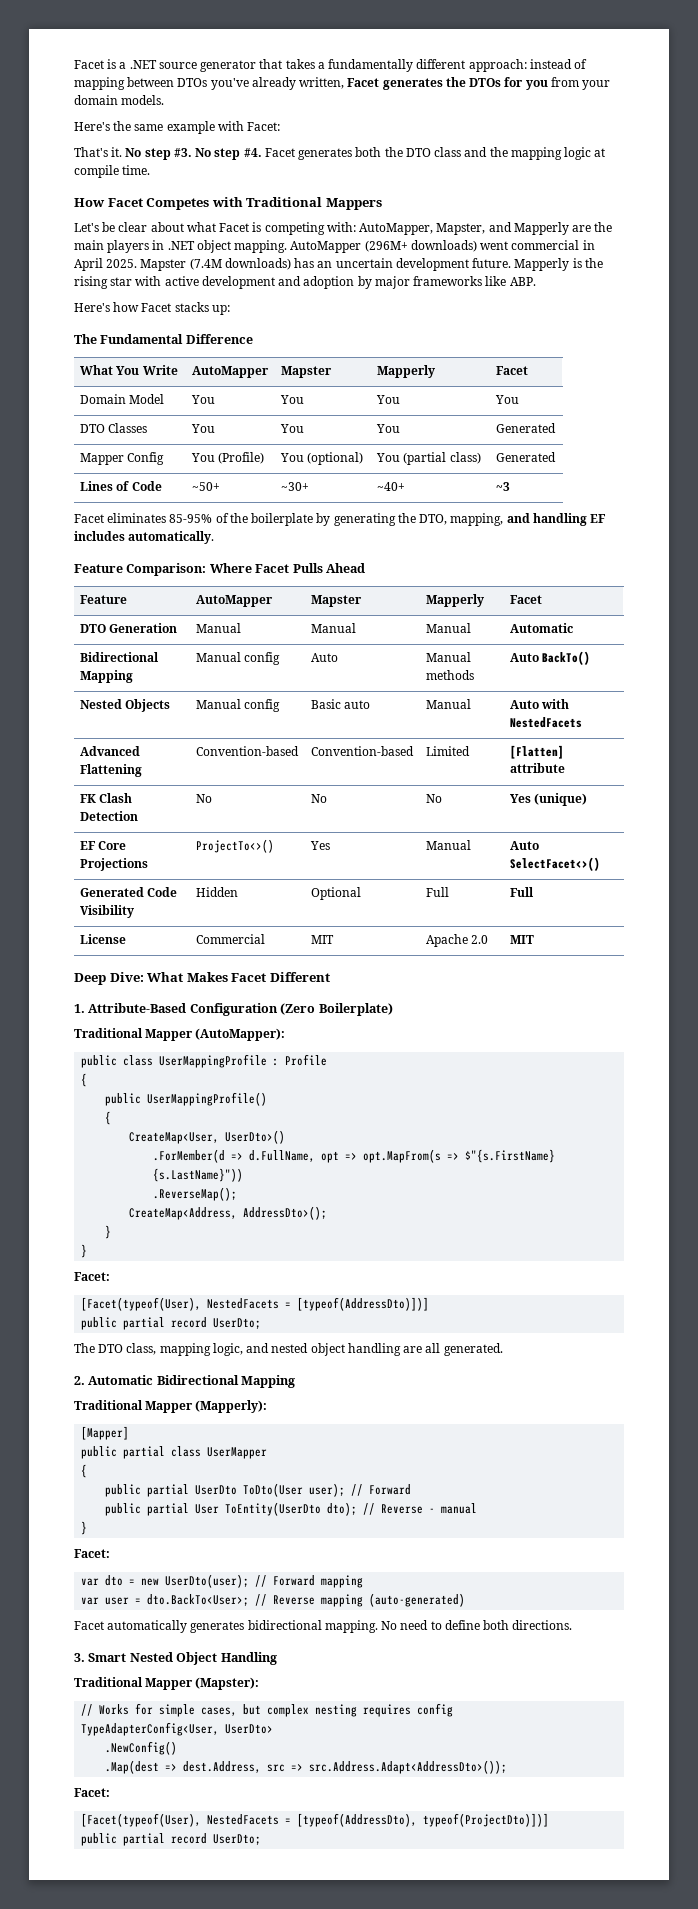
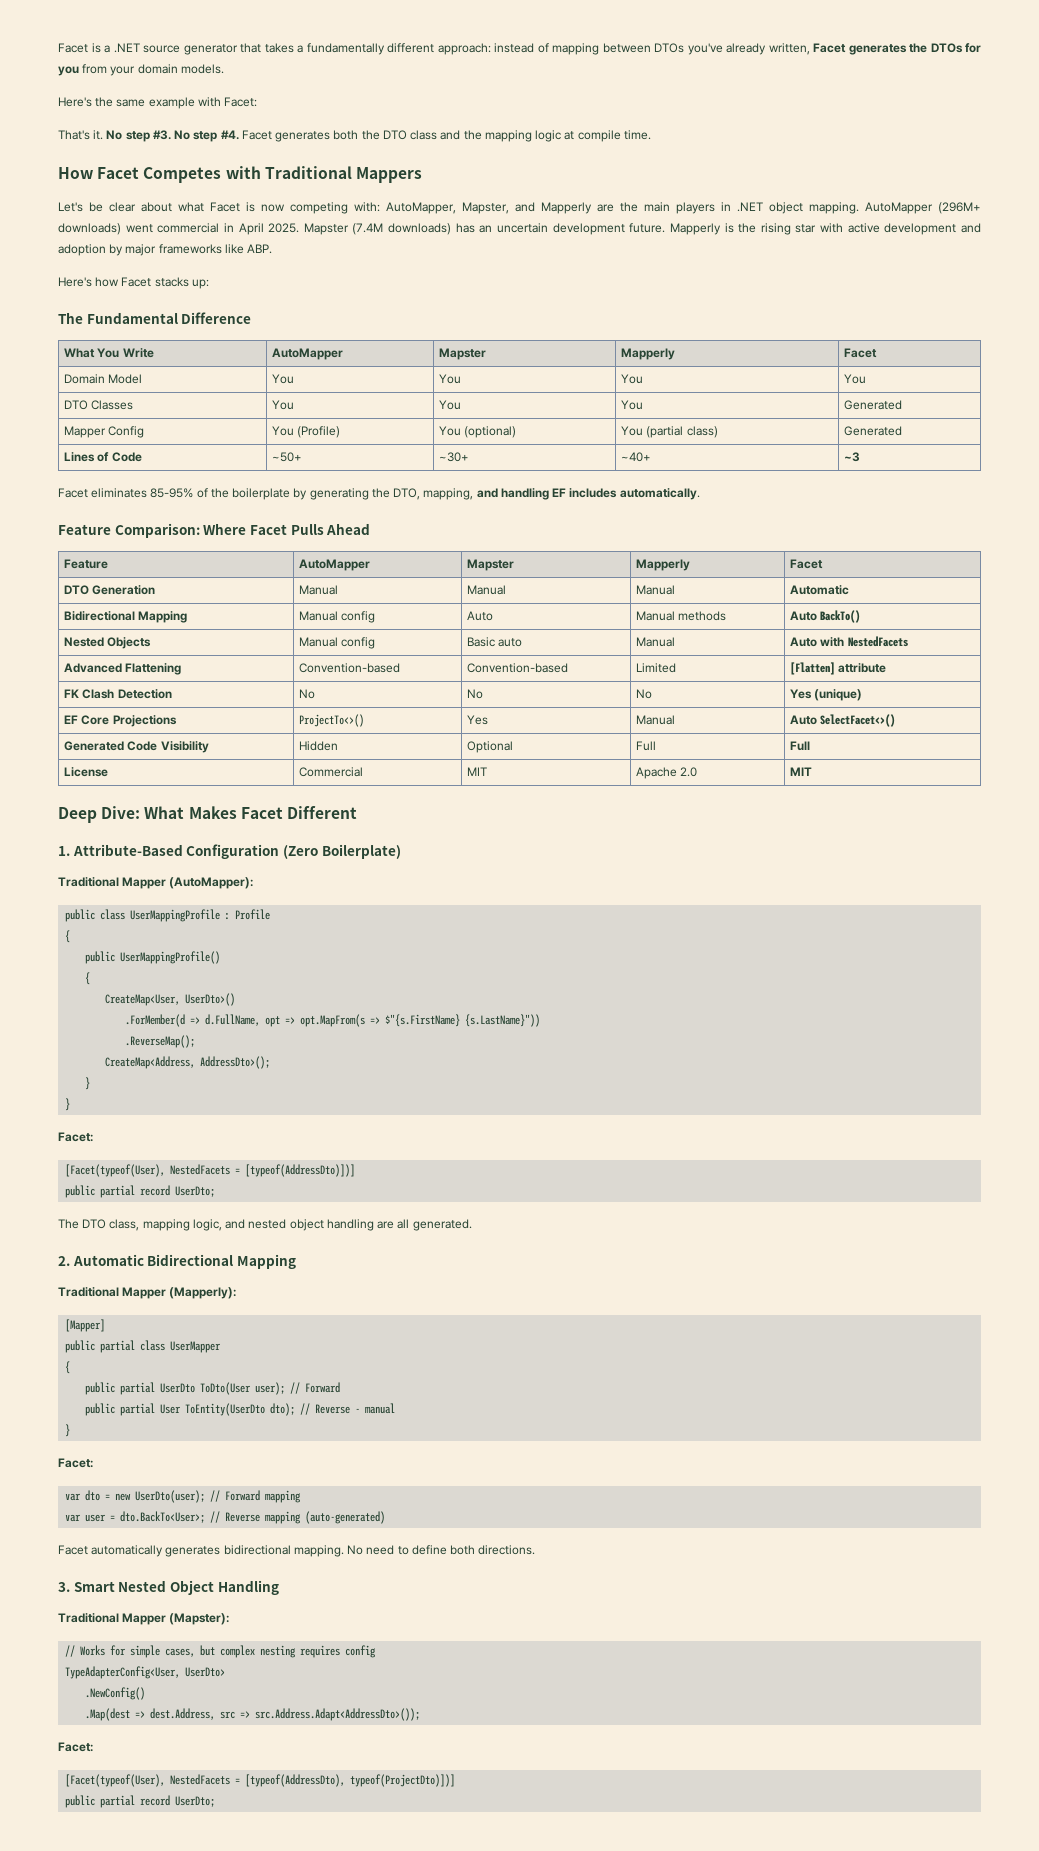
- Let's be clear about what Facet is competing with: AutoMapper, Mapster, and Mapperly are the main players in .NET object mapping.
+ Let's be clear about what Facet is now competing with: AutoMapper, Mapster, and Mapperly are the main players in .NET object mapping.

